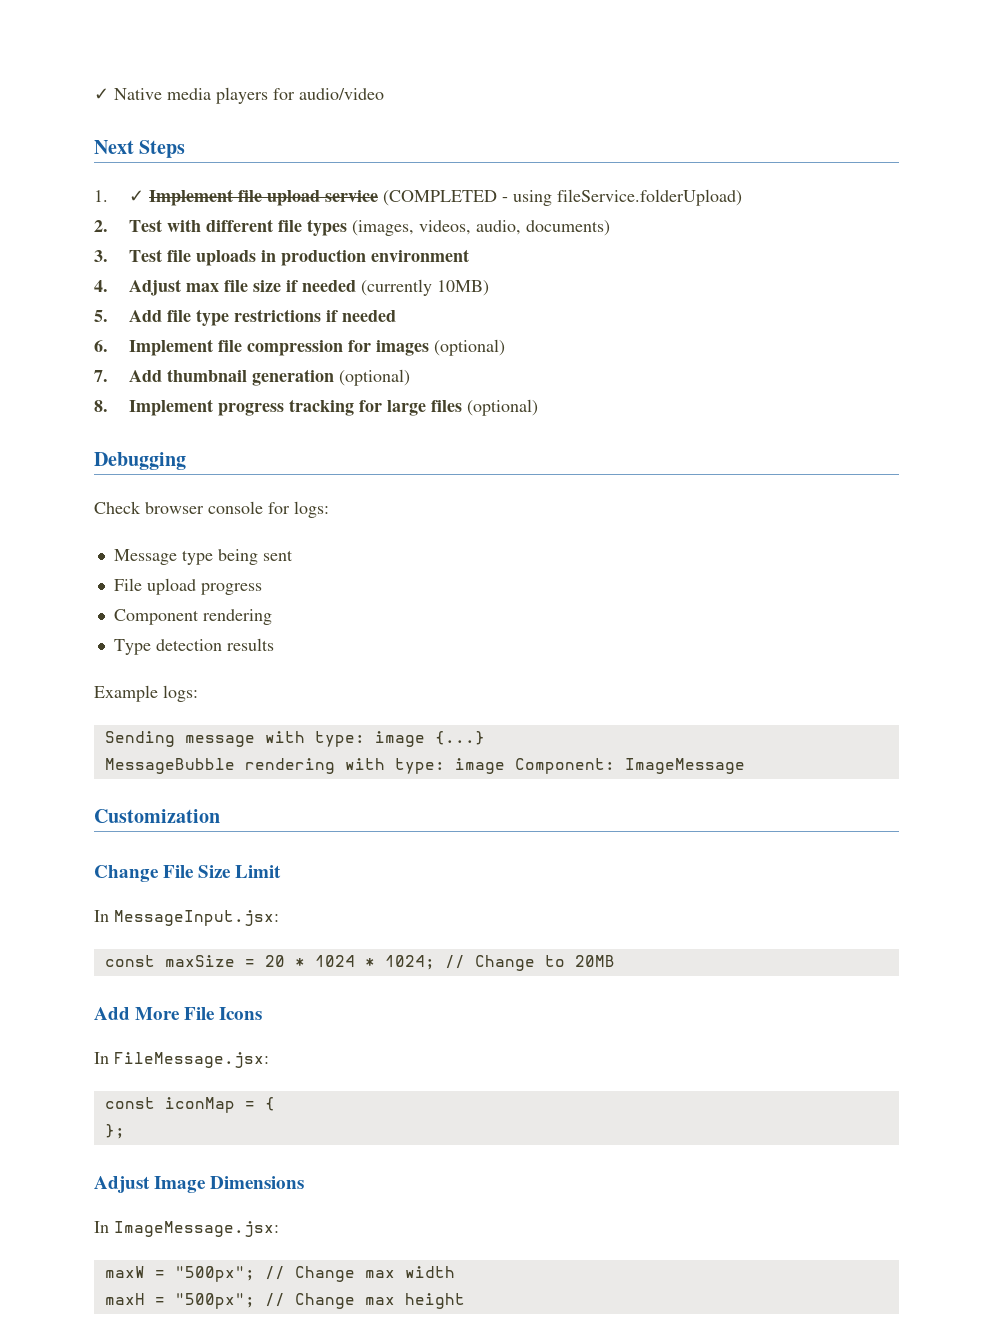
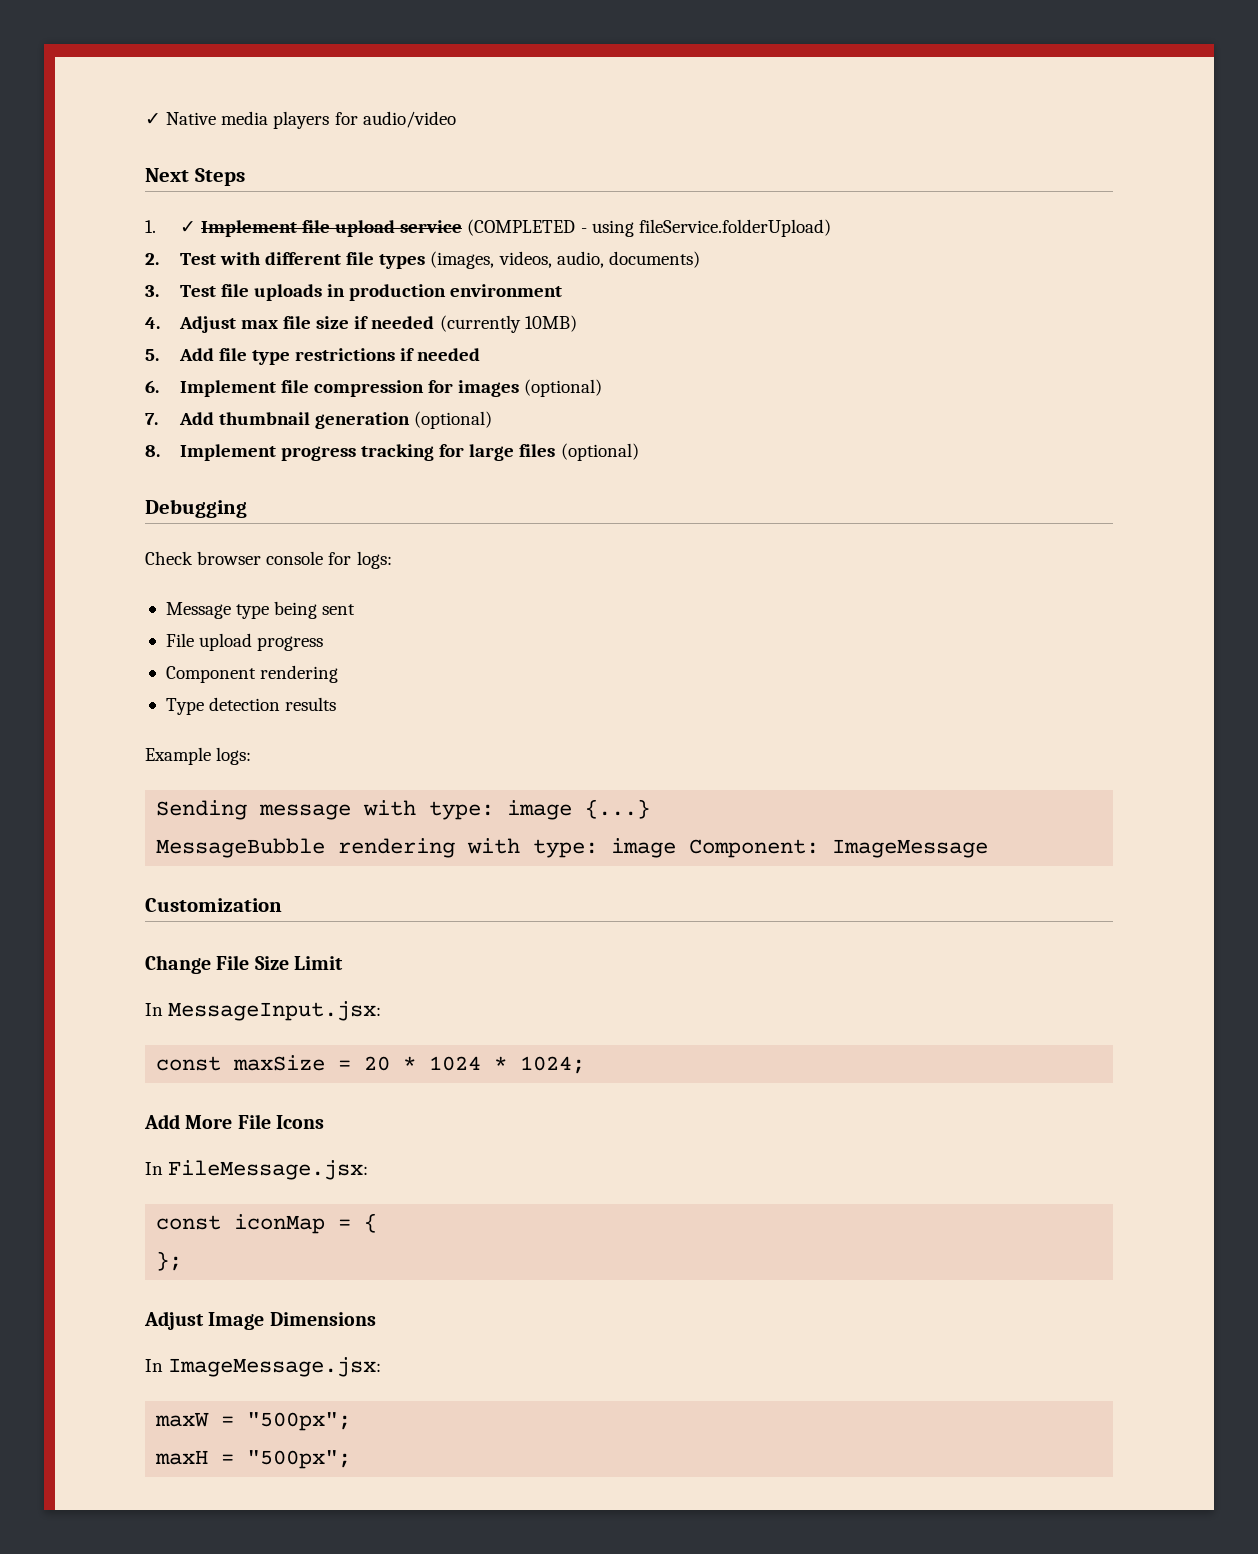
- const maxSize = 20 * 1024 * 1024; // Change to 20MB
+ const maxSize = 20 * 1024 * 1024;
- maxW = "500px"; // Change max width
+ maxW = "500px";
- maxH = "500px"; // Change max height
+ maxH = "500px";

